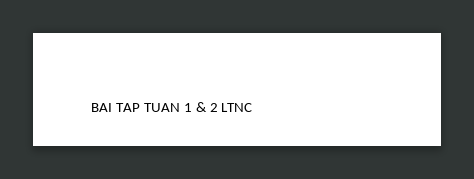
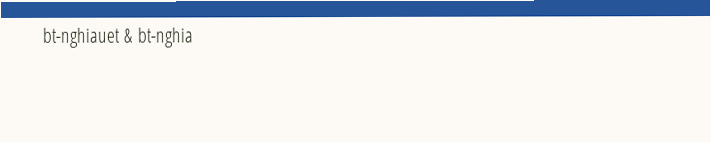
- BAI TAP TUAN 1 & 2 LTNC
+ bt-nghiauet & bt-nghia

